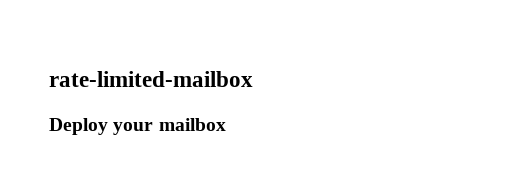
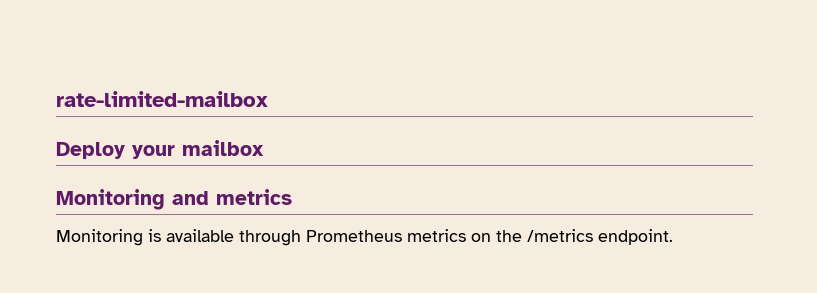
+ Monitoring and metrics
+ Monitoring is available through Prometheus metrics on the /metrics endpoint.

